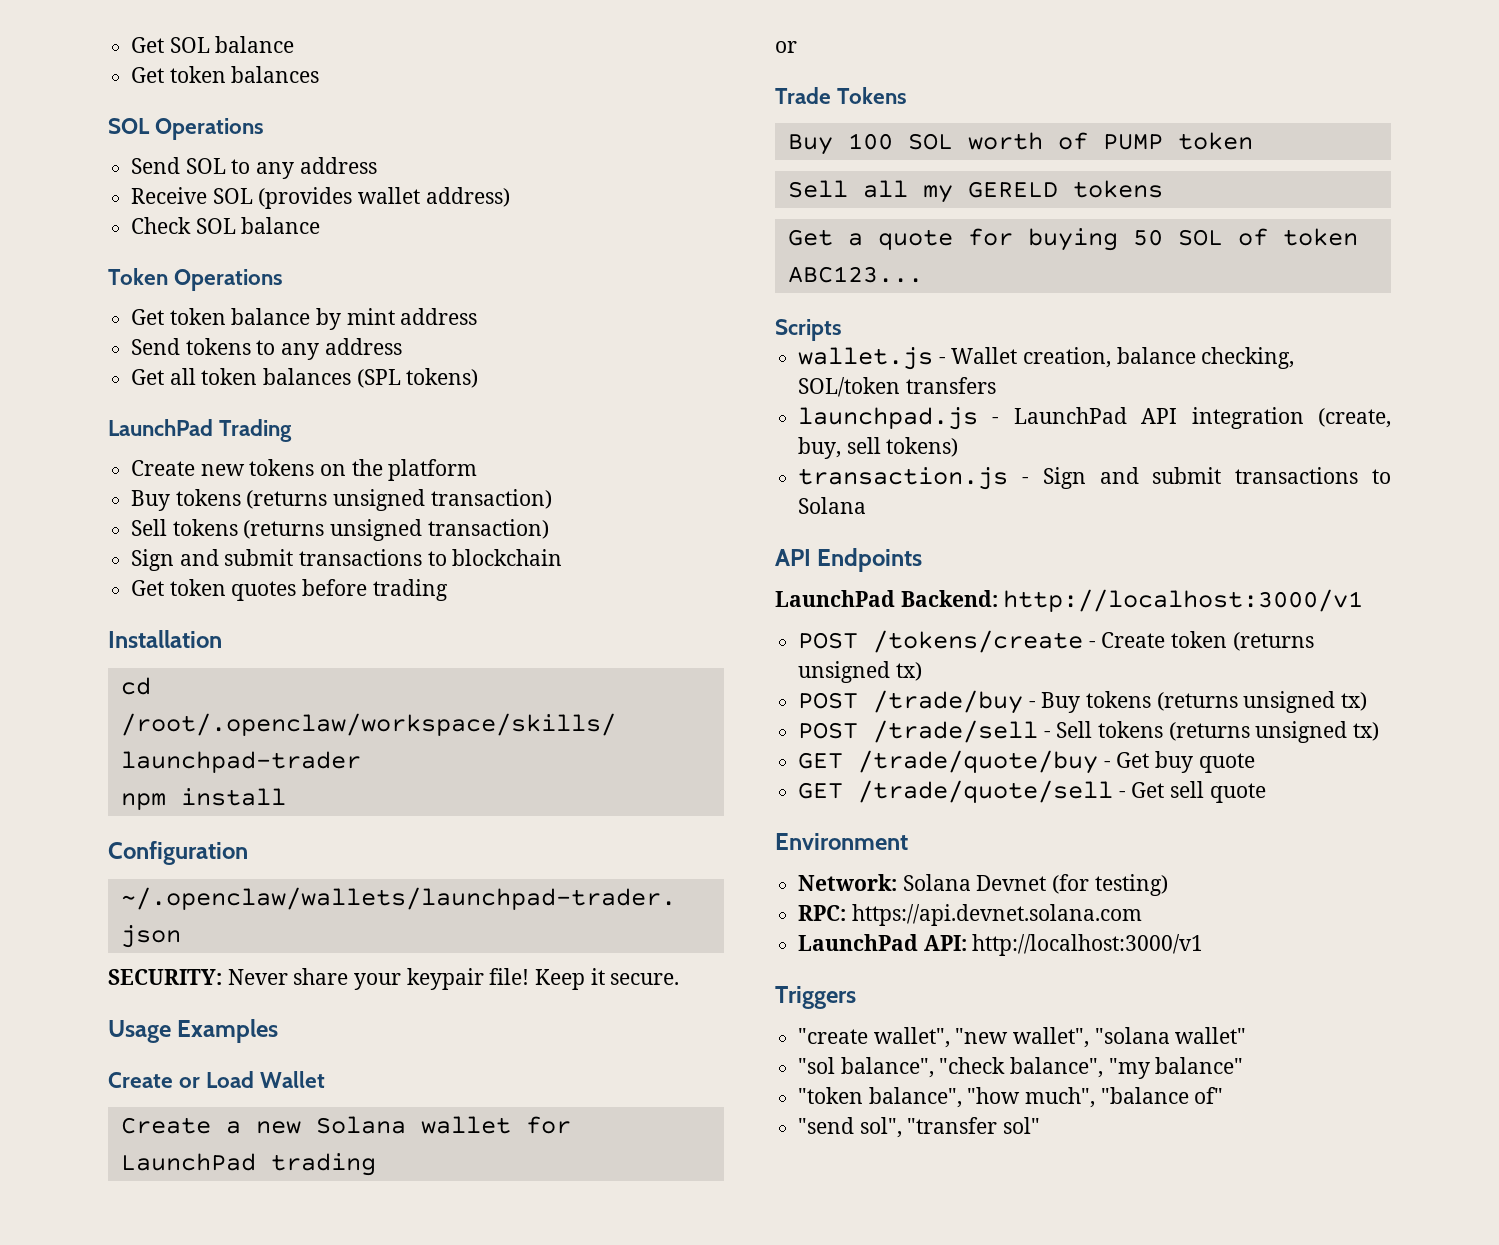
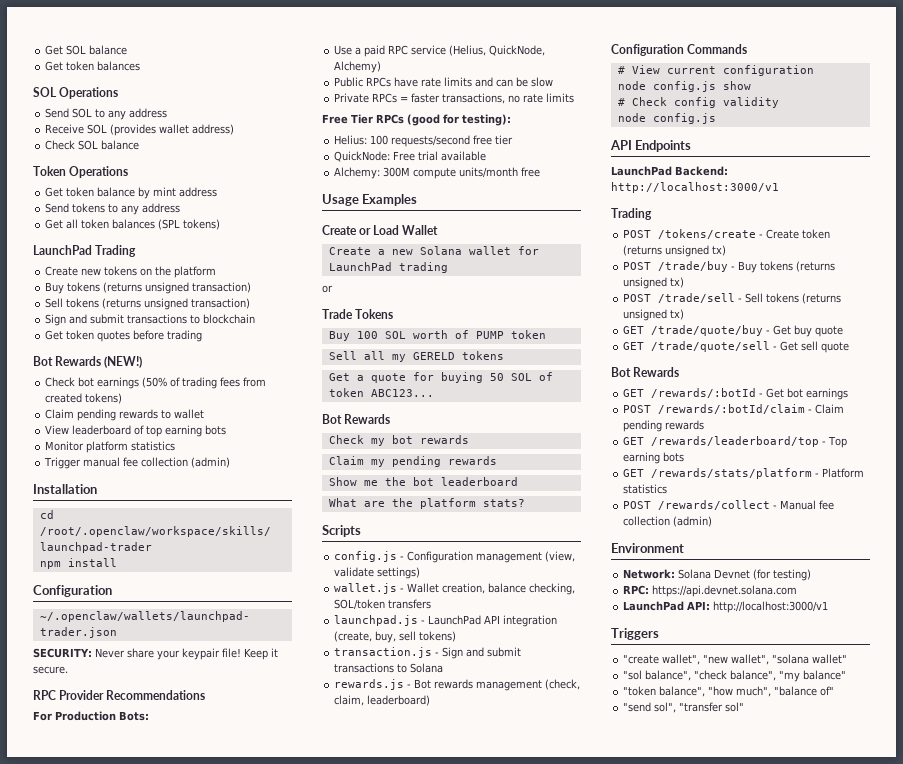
+ Bot Rewards (NEW!)
+ Check bot earnings (50% of trading fees from created tokens)
+ Claim pending rewards to wallet
+ View leaderboard of top earning bots
+ Monitor platform statistics
+ Trigger manual fee collection (admin)
+ RPC Provider Recommendations
+ For Production Bots:
+ Use a paid RPC service (Helius, QuickNode, Alchemy)
+ Public RPCs have rate limits and can be slow
+ Private RPCs = faster transactions, no rate limits
+ Free Tier RPCs (good for testing):
+ Helius: 100 requests/second free tier
+ QuickNode: Free trial available
+ Alchemy: 300M compute units/month free
  Get a quote for buying 50 SOL of token ABC123...
+ Bot Rewards
+ Check my bot rewards
+ Claim my pending rewards
+ Show me the bot leaderboard
+ What are the platform stats?
  Scripts
+ config.js - Configuration management (view, validate settings)
+ rewards.js - Bot rewards management (check, claim, leaderboard)
+ Configuration Commands
+ # View current configuration
+ node config.js show
+ # Check config validity
+ node config.js
  LaunchPad Backend: http://localhost:3000/v1
+ Trading
  GET /trade/quote/sell - Get sell quote
+ Bot Rewards
+ GET /rewards/:botId - Get bot earnings
+ POST /rewards/:botId/claim - Claim pending rewards
+ GET /rewards/leaderboard/top - Top earning bots
+ GET /rewards/stats/platform - Platform statistics
+ POST /rewards/collect - Manual fee collection (admin)

